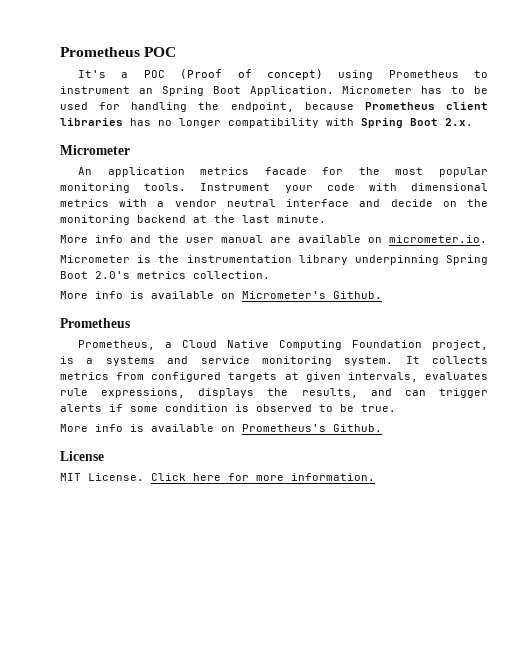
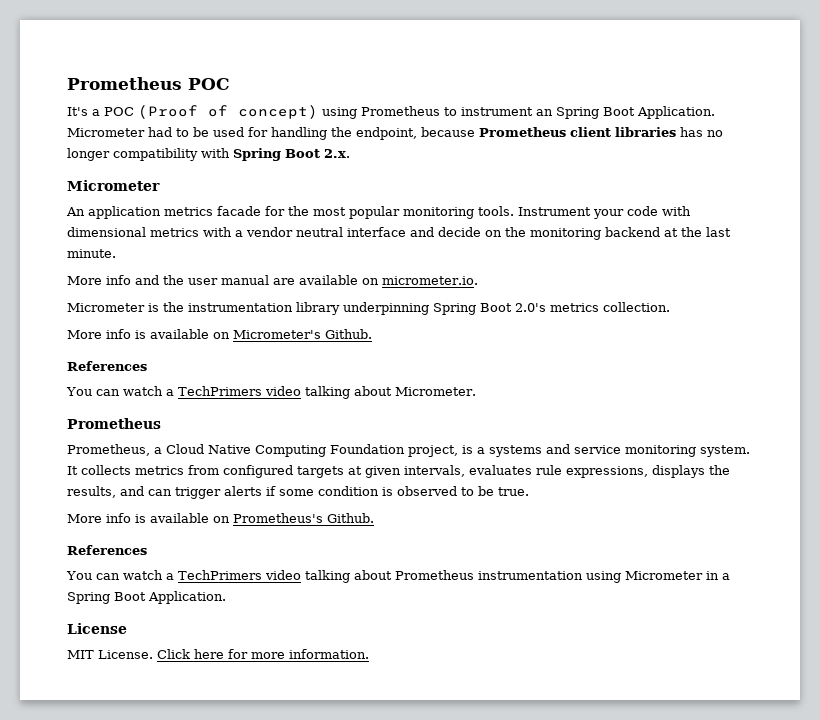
- Micrometer has to be used for handling the endpoint, because Prometheus client libraries has no longer compatibility with Spring Boot 2.x.
+ Micrometer had to be used for handling the endpoint, because Prometheus client libraries has no longer compatibility with Spring Boot 2.x.
  More info is available on Micrometer's Github.
+ References
+ You can watch a TechPrimers video talking about Micrometer.
  More info is available on Prometheus's Github.
+ References
+ You can watch a TechPrimers video talking about Prometheus instrumentation using Micrometer in a Spring Boot Application.

